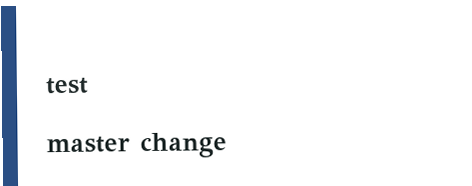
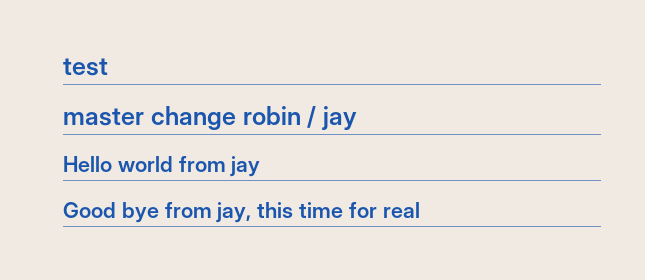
- master change
+ master change robin / jay
+ Hello world from jay
+ Good bye from jay, this time for real

